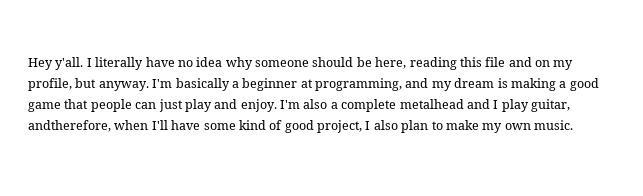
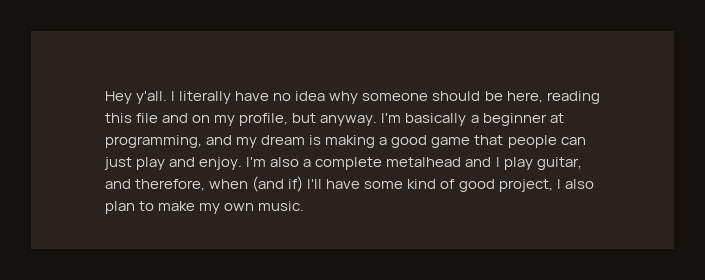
- I'm also a complete metalhead and I play guitar, andtherefore, when I'll have some kind of good project, I also plan to make my own music.
+ I'm also a complete metalhead and I play guitar, and therefore, when (and if) I'll have some kind of good project, I also plan to make my own music.

